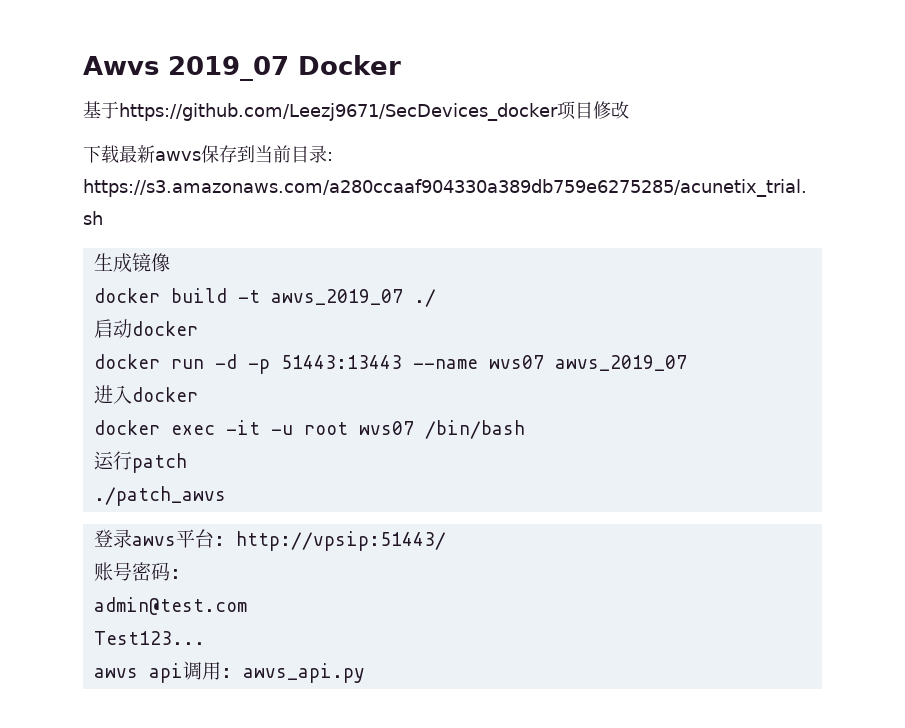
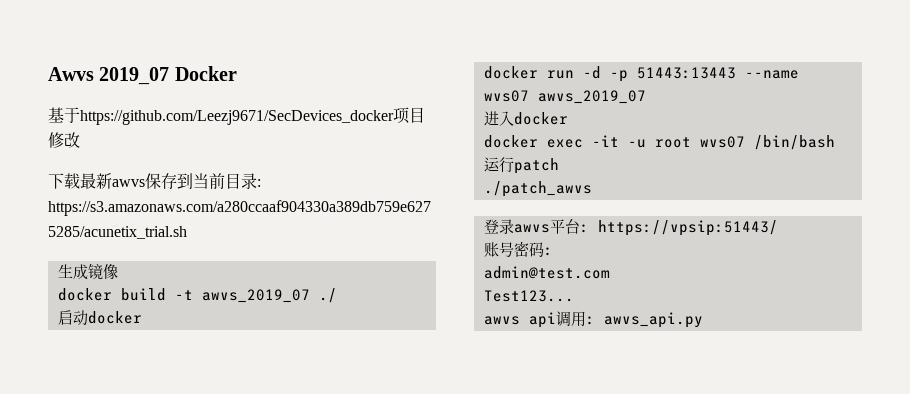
- 登录awvs平台: http://vpsip:51443/
+ 登录awvs平台: https://vpsip:51443/

